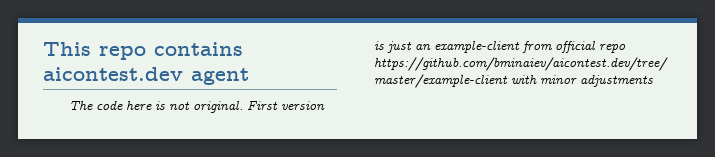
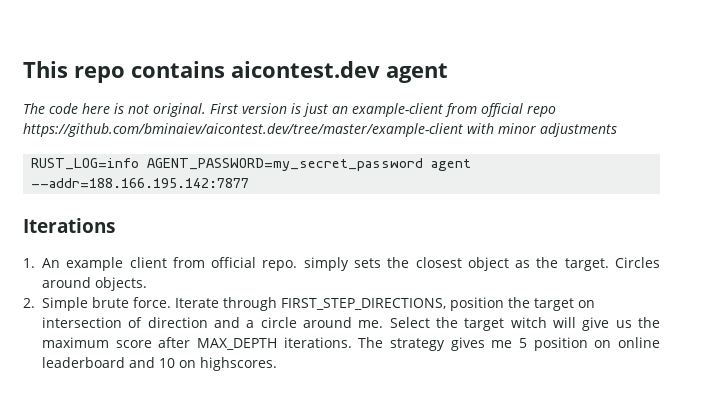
+ RUST_LOG=info AGENT_PASSWORD=my_secret_password agent --addr=188.166.195.142:7877
+ Iterations
+ 1. An example client from official repo. simply sets the closest object as the target. Circles around objects.
+ 2. Simple brute force. Iterate through FIRST_STEP_DIRECTIONS, position the target on intersection of direction and a circle around me. Select the target witch will give us the maximum score after MAX_DEPTH iterations. The strategy gives me 5 position on online leaderboard and 10 on highscores.

